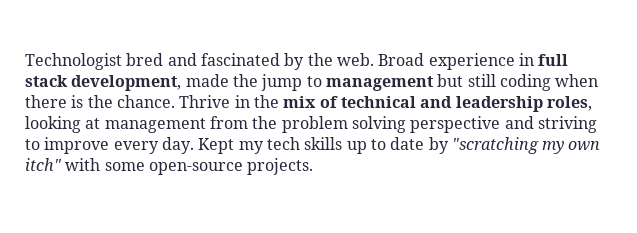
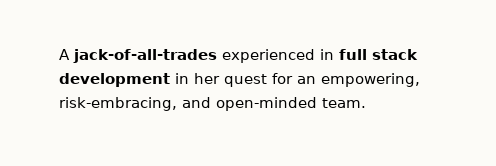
- Technologist bred and fascinated by the web. Broad experience in full stack development, made the jump to management but still coding when there is the chance. Thrive in the mix of technical and leadership roles, looking at management from the problem solving perspective and striving to improve every day. Kept my tech skills up to date by "scratching my own itch" with some open-source projects.
+ A jack-of-all-trades experienced in full stack development in her quest for an empowering, risk-embracing, and open-minded team.

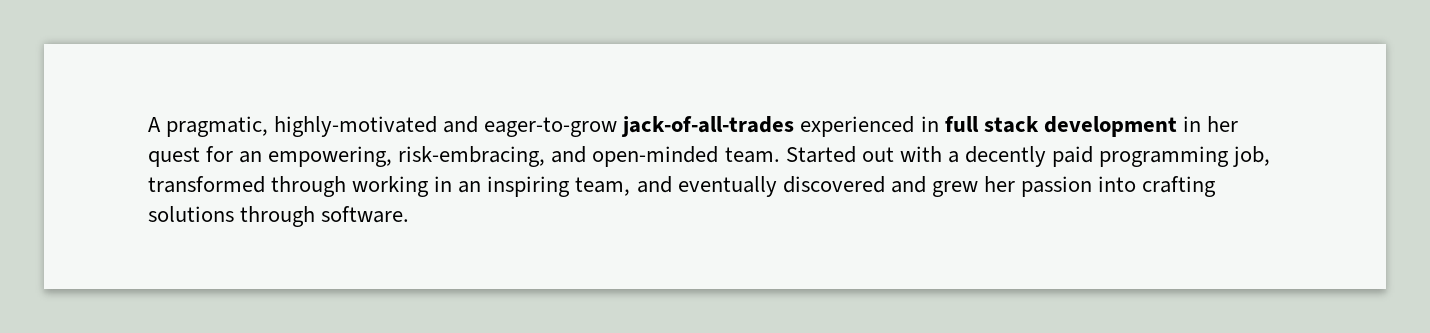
- A jack-of-all-trades experienced in full stack development in her quest for an empowering, risk-embracing, and open-minded team.
+ A pragmatic, highly-motivated and eager-to-grow jack-of-all-trades experienced in full stack development in her quest for an empowering, risk-embracing, and open-minded team.
+ Started out with a decently paid programming job, transformed through working in an inspiring team, and eventually discovered and grew her passion into crafting solutions through software.

